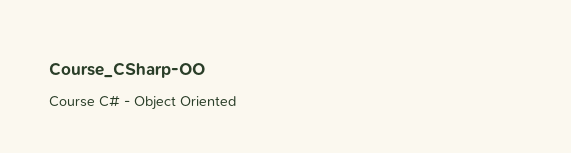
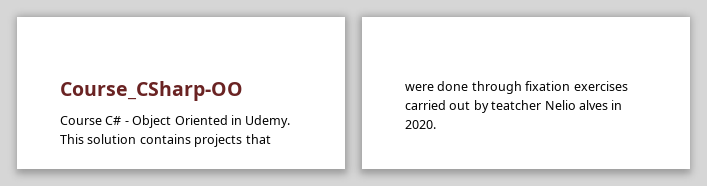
- Course C# - Object Oriented
+ Course C# - Object Oriented in Udemy. This solution contains projects that were done through fixation exercises carried out by teatcher Nelio alves in 2020.

